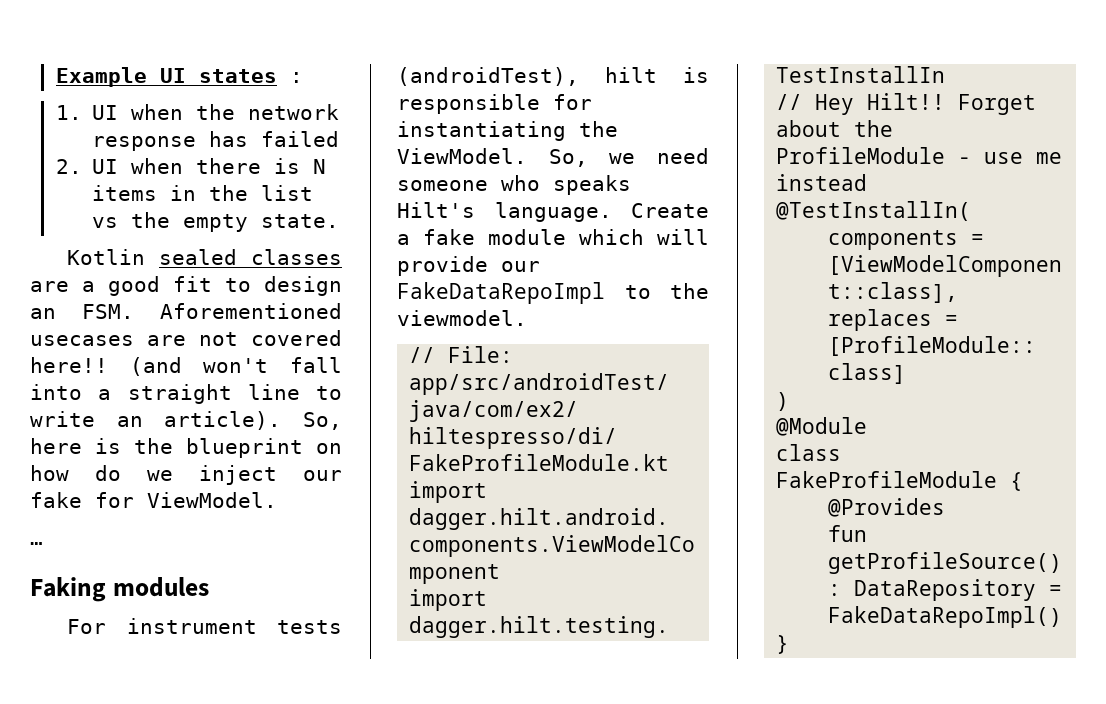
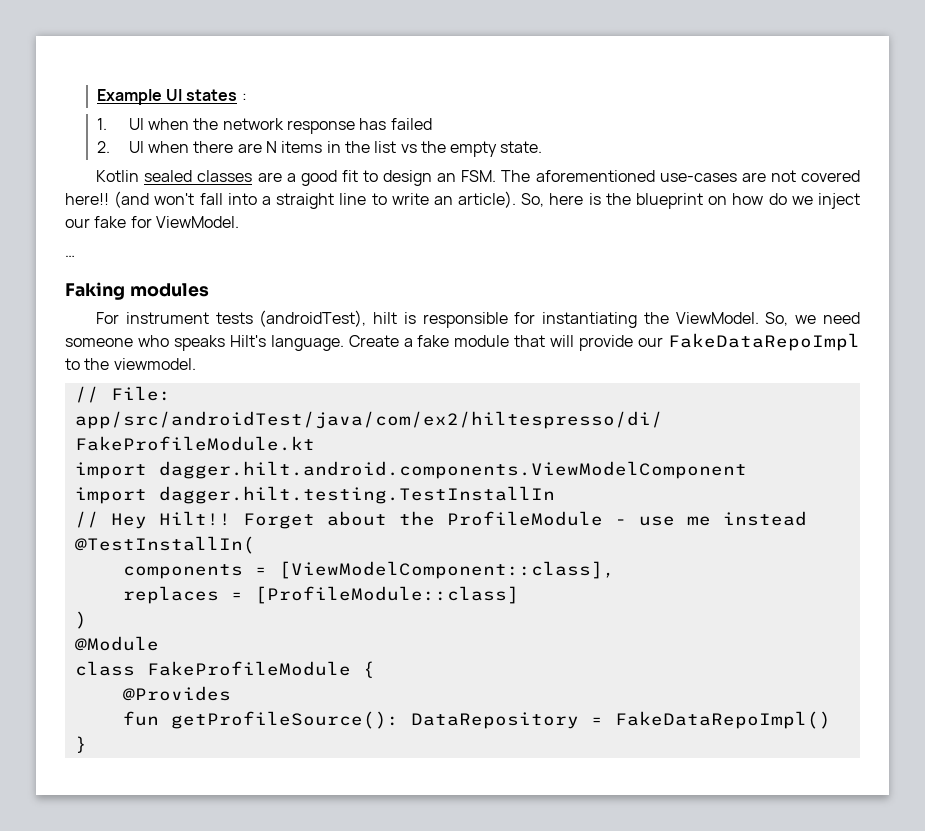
- 2. UI when there is N items in the list vs the empty state.
+ 2. UI when there are N items in the list vs the empty state.
- Kotlin sealed classes are a good fit to design an FSM. Aforementioned usecases are not covered here!!
+ Kotlin sealed classes are a good fit to design an FSM. The aforementioned use-cases are not covered here!!
- Create a fake module which will provide our FakeDataRepoImpl to the viewmodel.
+ Create a fake module that will provide our FakeDataRepoImpl to the viewmodel.

